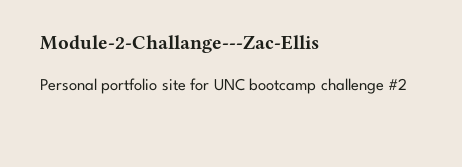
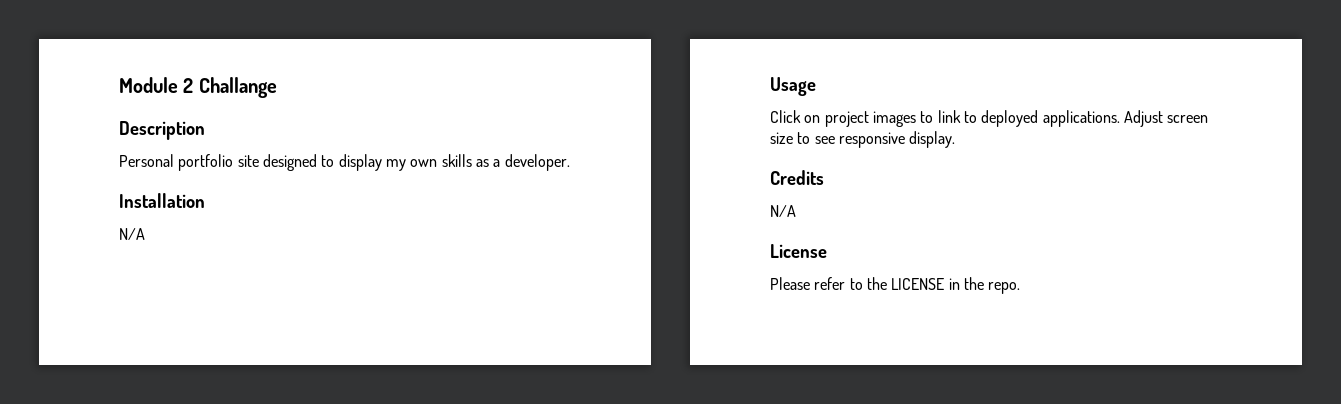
- Module-2-Challange---Zac-Ellis
+ Module 2 Challange
+ Description
- Personal portfolio site for UNC bootcamp challenge #2
+ Personal portfolio site designed to display my own skills as a developer.
+ Installation
+ N/A
+ Usage
+ Click on project images to link to deployed applications. Adjust screen size to see responsive display.
+ Credits
+ N/A
+ License
+ Please refer to the LICENSE in the repo.

